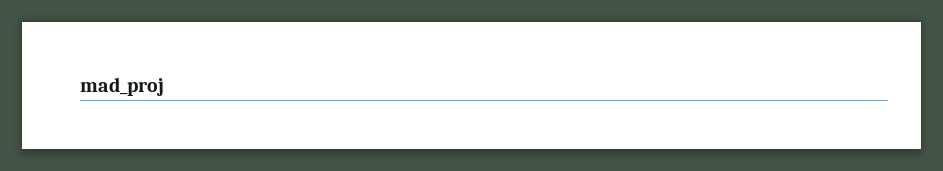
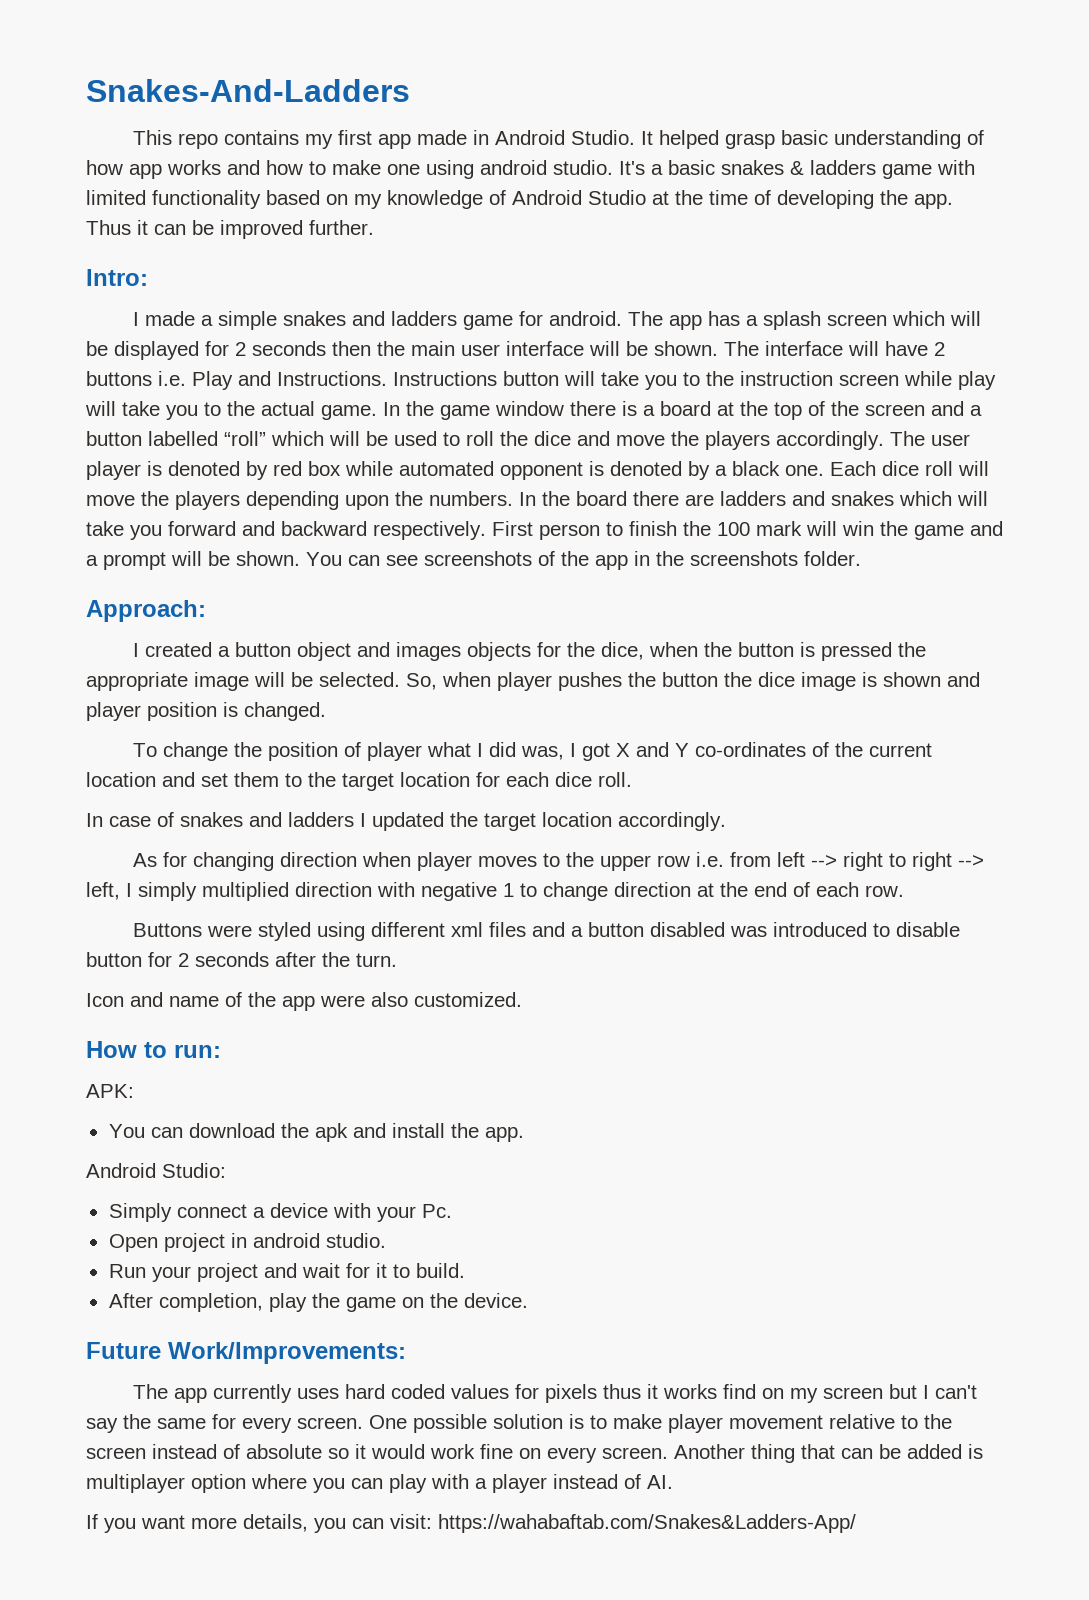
- mad_proj
+ Snakes-And-Ladders
+ This repo contains my first app made in Android Studio. It helped grasp basic understanding of how app works and how to make one using android studio. It's a basic snakes & ladders game with limited functionality based on my knowledge of Android Studio at the time of developing the app. Thus it can be improved further.
+ Intro:
+ I made a simple snakes and ladders game for android. The app has a splash screen which will be displayed for 2 seconds then the main user interface will be shown. The interface will have 2 buttons i.e. Play and Instructions. Instructions button will take you to the instruction screen while play will take you to the actual game. In the game window there is a board at the top of the screen and a button labelled “roll” which will be used to roll the dice and move the players accordingly. The user player is denoted by red box while automated opponent is denoted by a black one. Each dice roll will move the players depending upon the numbers. In the board there are ladders and snakes which will take you forward and backward respectively. First person to finish the 100 mark will win the game and a prompt will be shown. You can see screenshots of the app in the screenshots folder.
+ Approach:
+ I created a button object and images objects for the dice, when the button is pressed the appropriate image will be selected. So, when player pushes the button the dice image is shown and player position is changed.
+ To change the position of player what I did was, I got X and Y co-ordinates of the current location and set them to the target location for each dice roll.
+ In case of snakes and ladders I updated the target location accordingly.
+ As for changing direction when player moves to the upper row i.e. from left --> right to right --> left, I simply multiplied direction with negative 1 to change direction at the end of each row.
+ Buttons were styled using different xml files and a button disabled was introduced to disable button for 2 seconds after the turn.
+ Icon and name of the app were also customized.
+ How to run:
+ APK:
+ You can download the apk and install the app.
+ Android Studio:
+ Simply connect a device with your Pc.
+ Open project in android studio.
+ Run your project and wait for it to build.
+ After completion, play the game on the device.
+ Future Work/Improvements:
+ The app currently uses hard coded values for pixels thus it works find on my screen but I can't say the same for every screen. One possible solution is to make player movement relative to the screen instead of absolute so it would work fine on every screen. Another thing that can be added is multiplayer option where you can play with a player instead of AI.
+ If you want more details, you can visit: https://wahabaftab.com/Snakes&Ladders-App/

